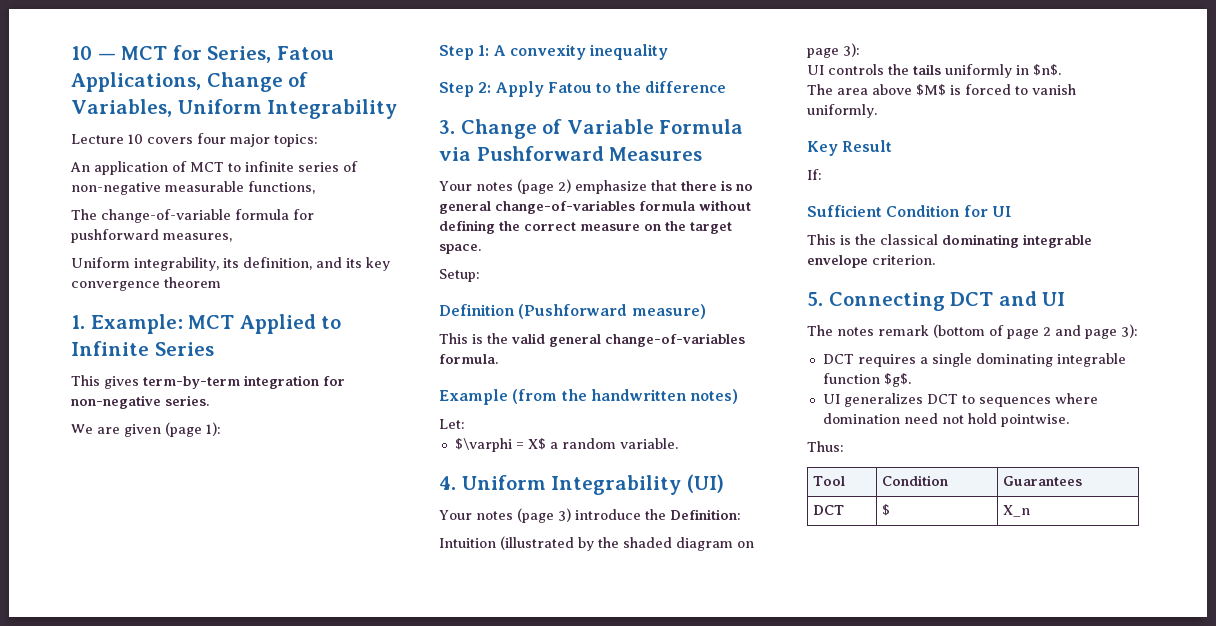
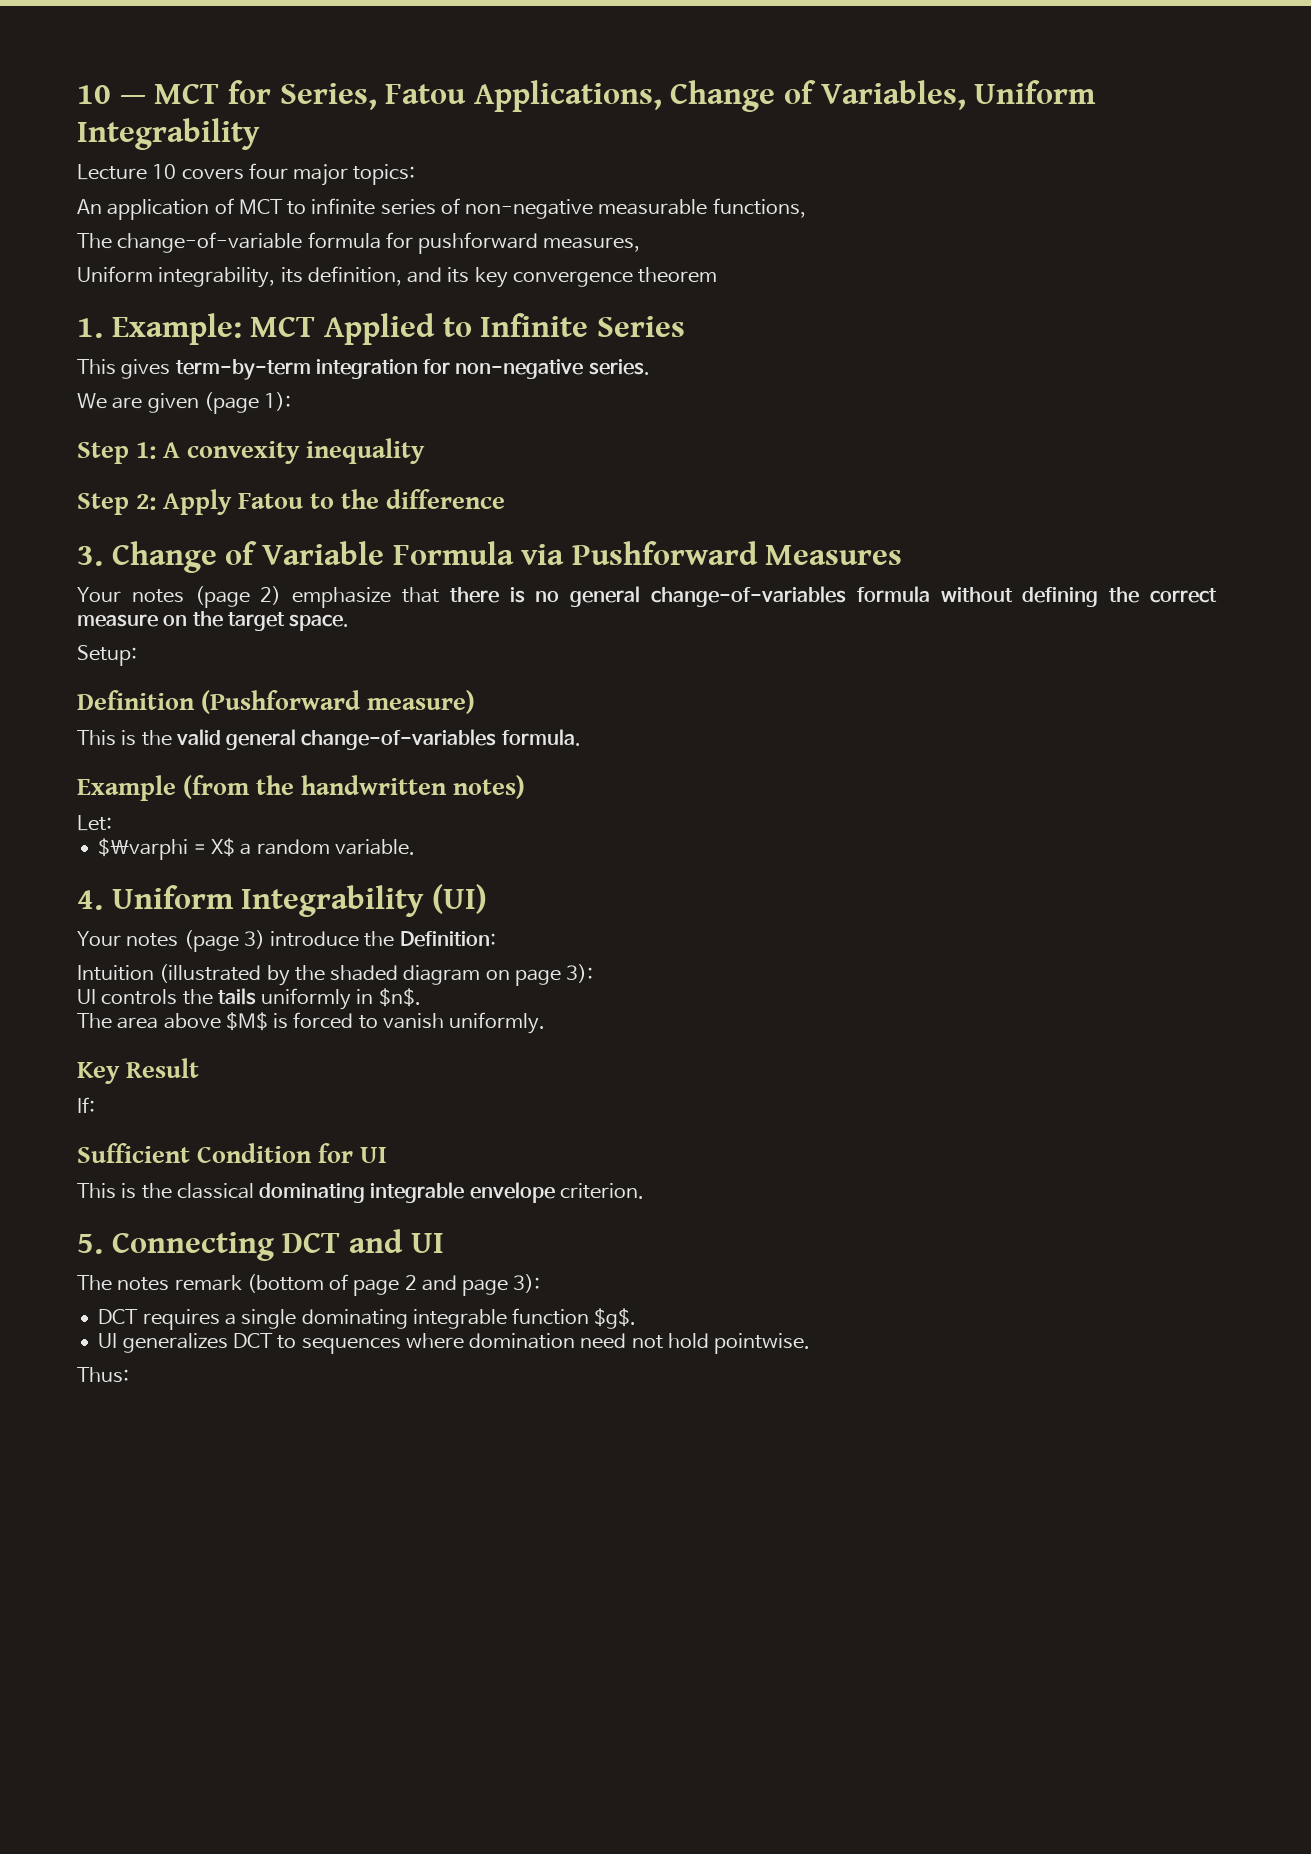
- Tool | Condition | Guarantees
- DCT | $ | X_n

